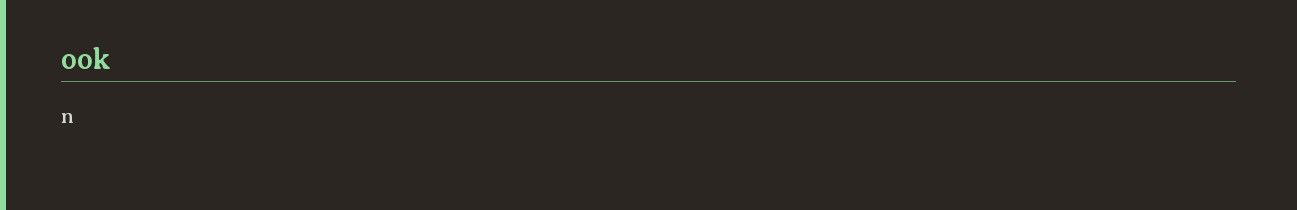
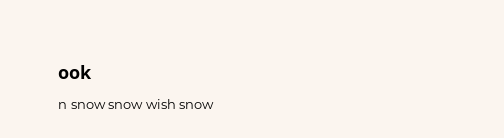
- n
+ n snow snow wish snow

